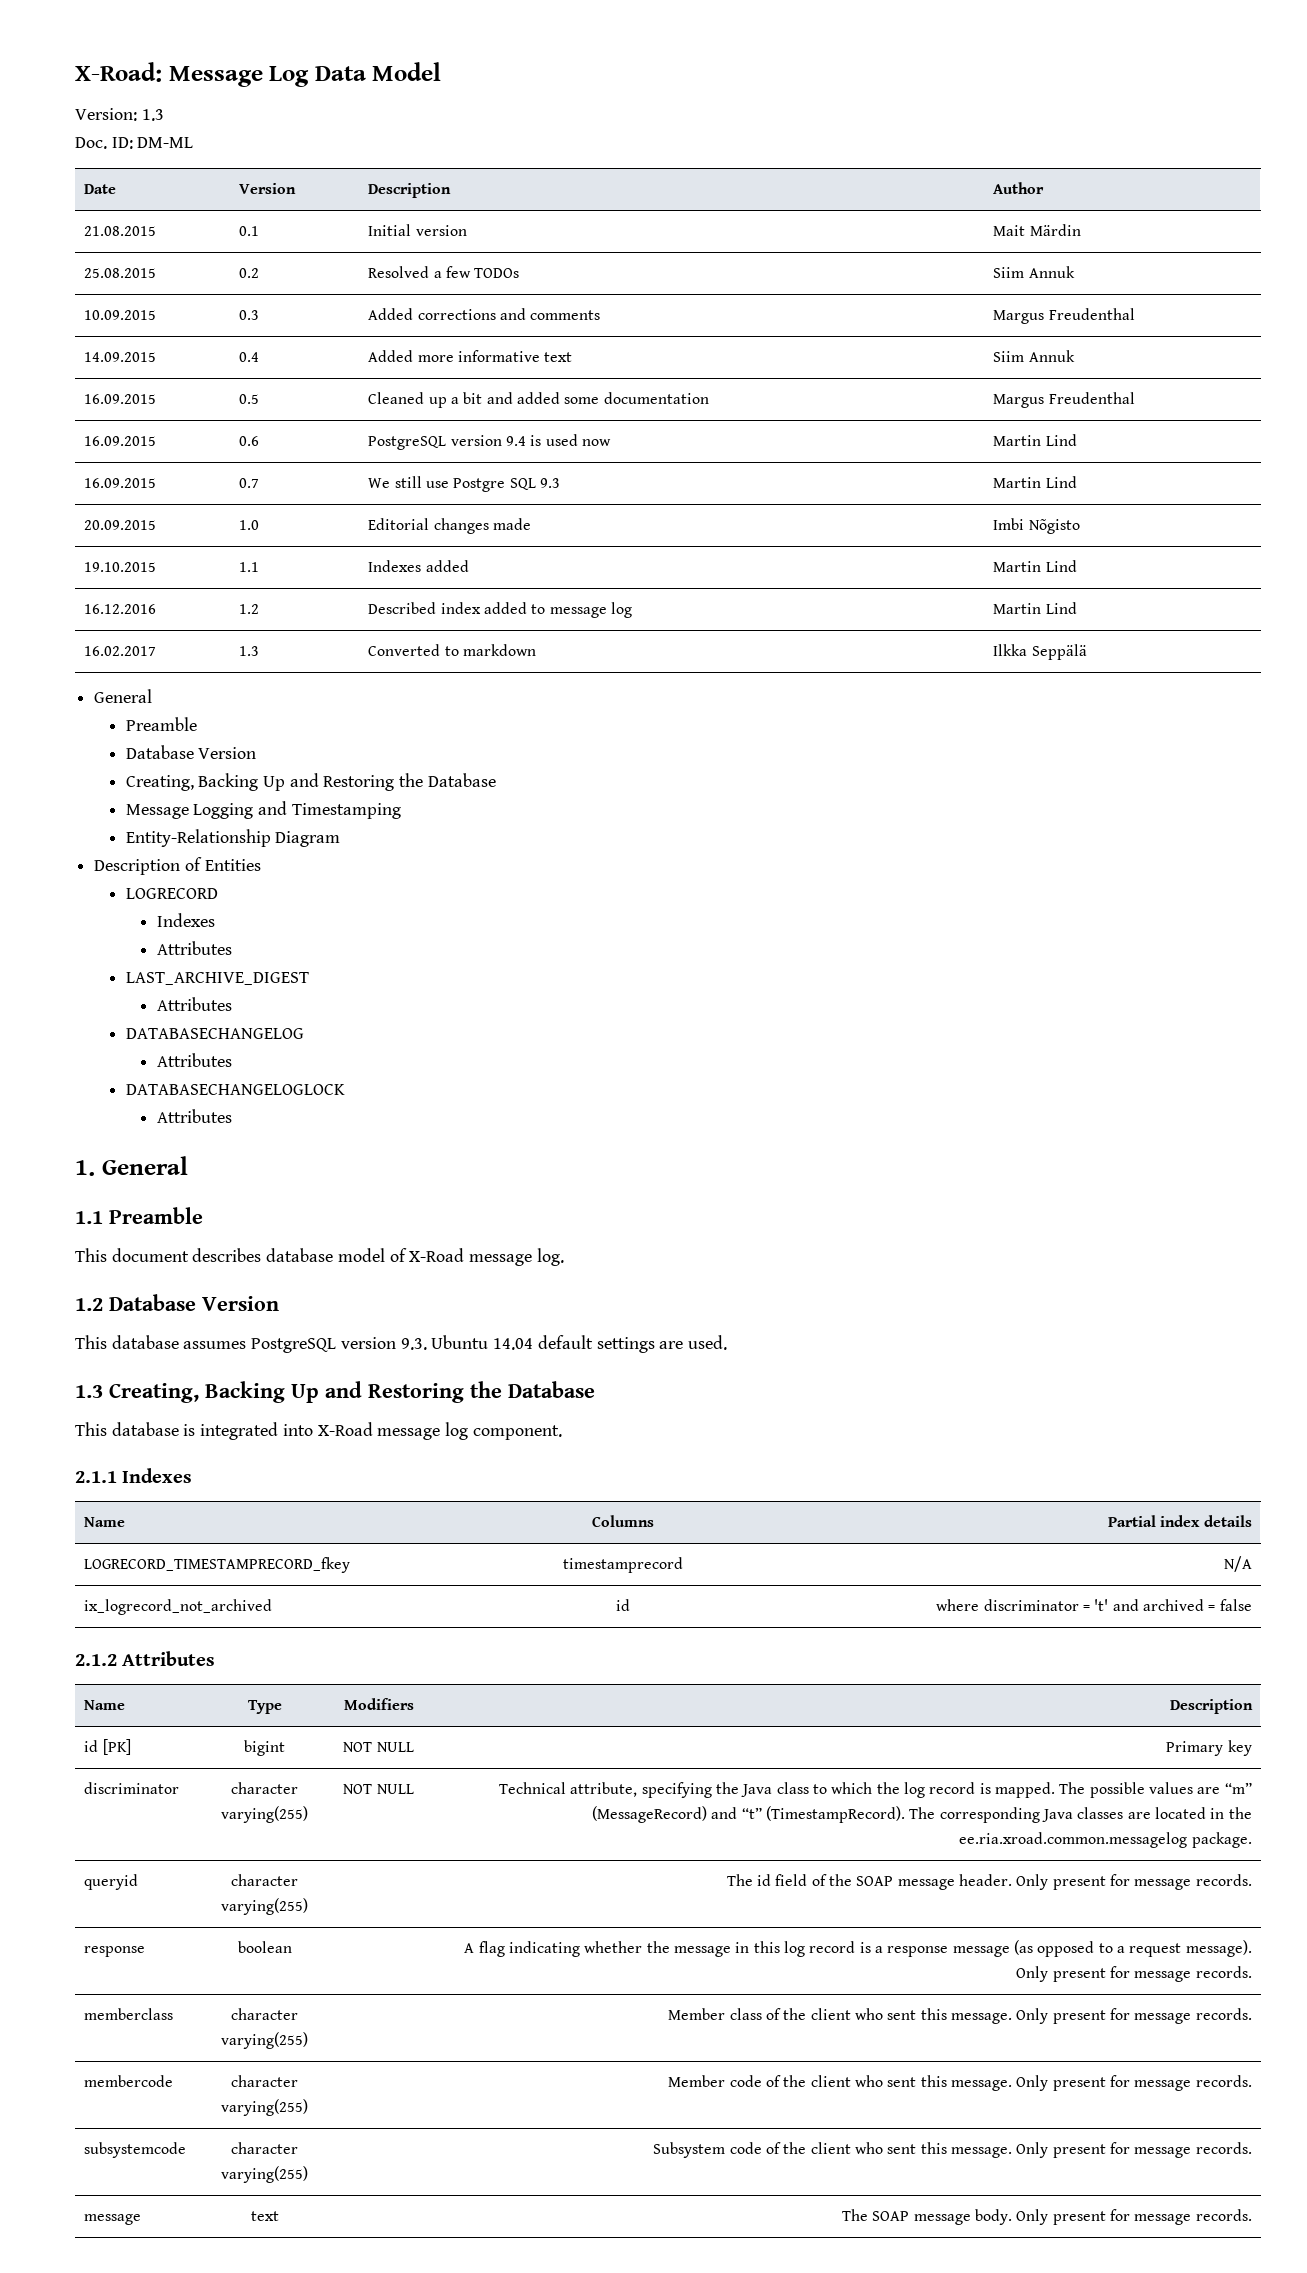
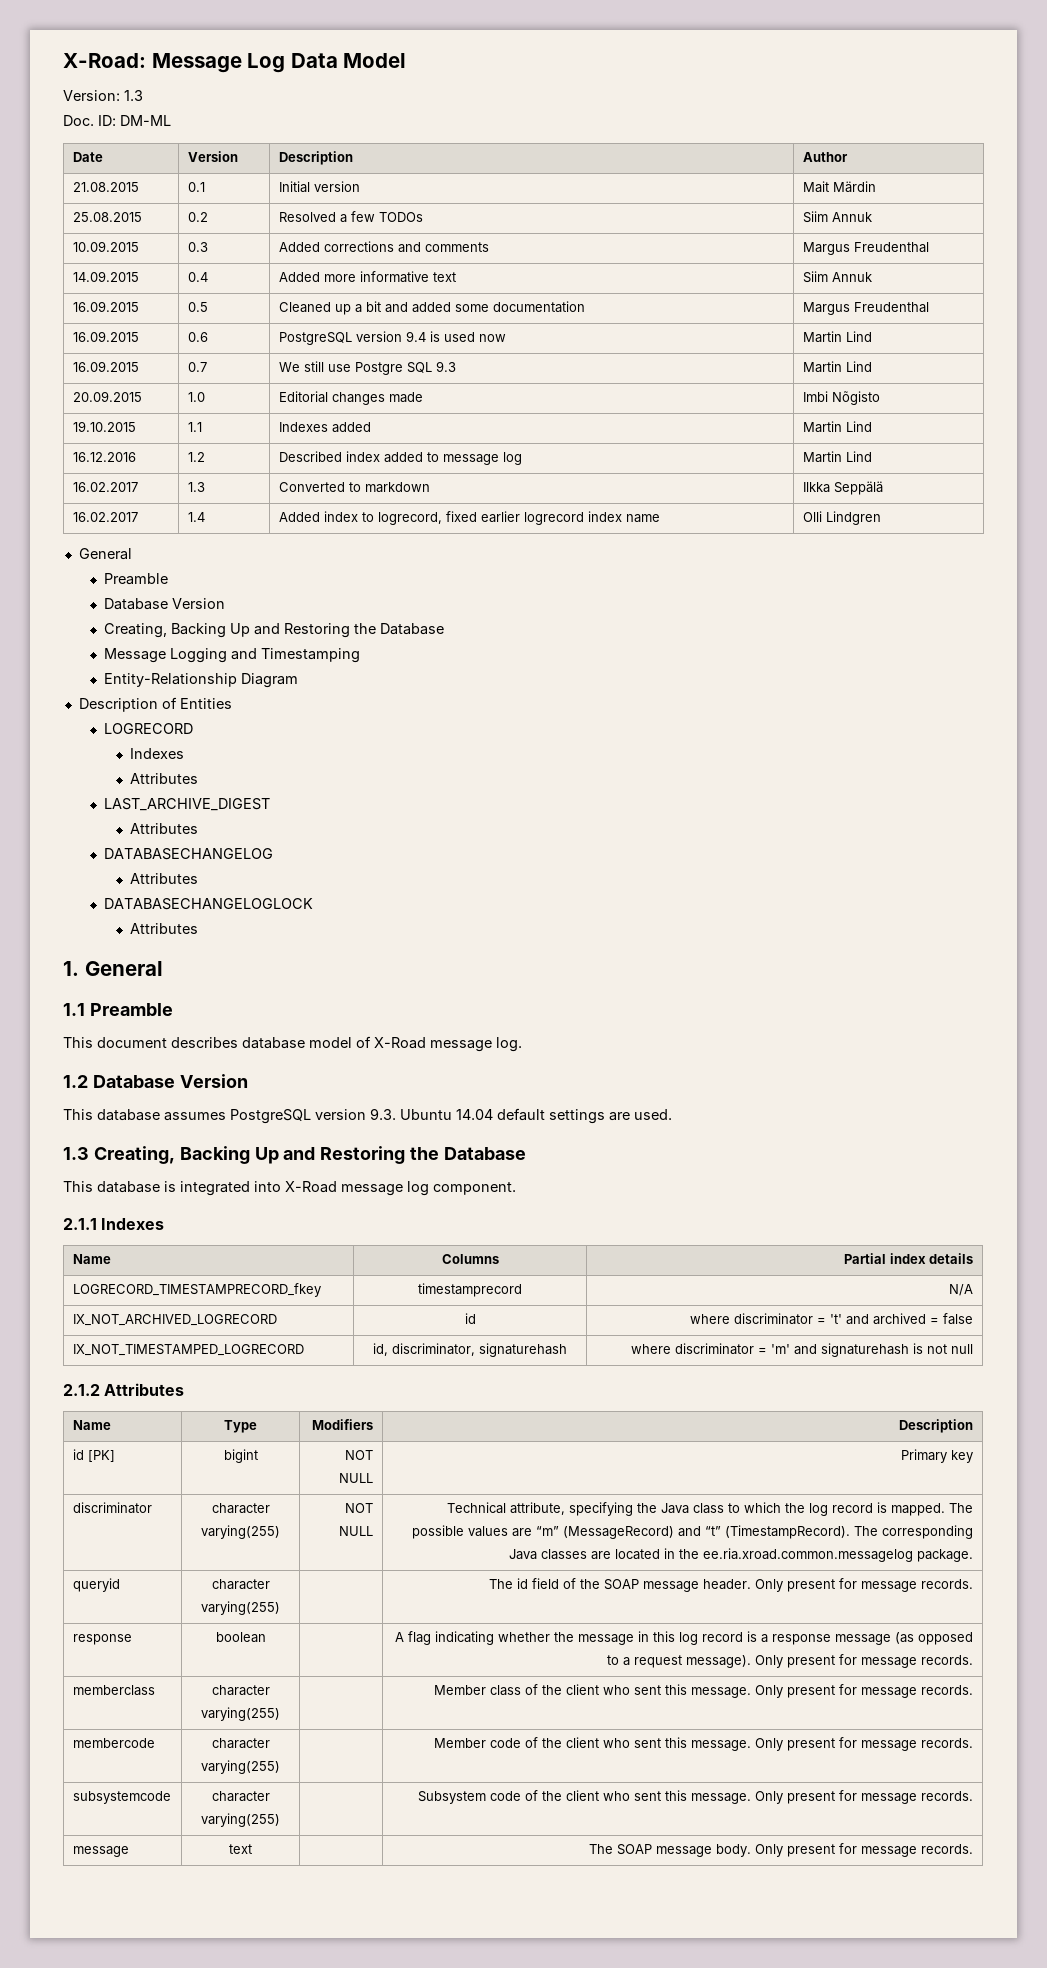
+ 16.02.2017 | 1.4 | Added index to logrecord, fixed earlier logrecord index name | Olli Lindgren
- ix_logrecord_not_archived | id | where discriminator = 't' and archived = false
+ IX_NOT_ARCHIVED_LOGRECORD | id | where discriminator = 't' and archived = false
+ IX_NOT_TIMESTAMPED_LOGRECORD | id, discriminator, signaturehash | where discriminator = 'm' and signaturehash is not null

